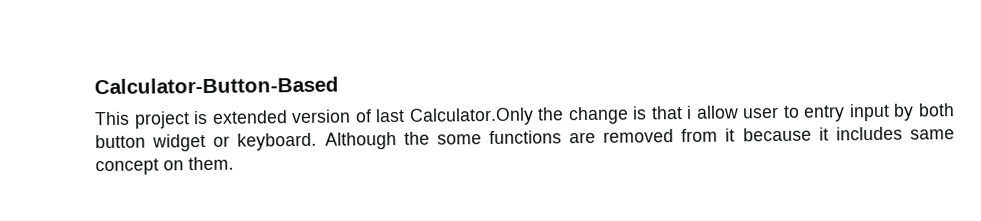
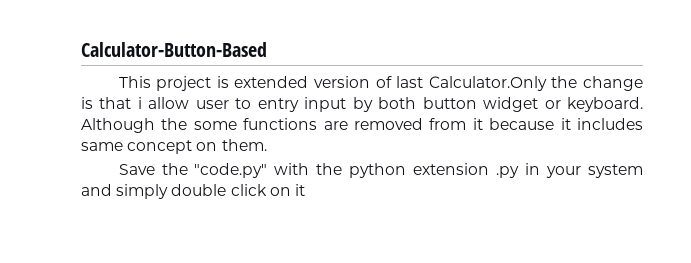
+ Save the "code.py" with the python extension .py in your system and simply double click on it

